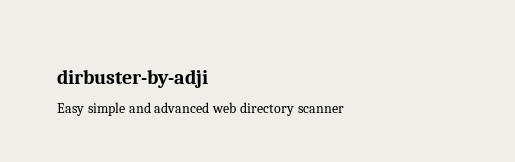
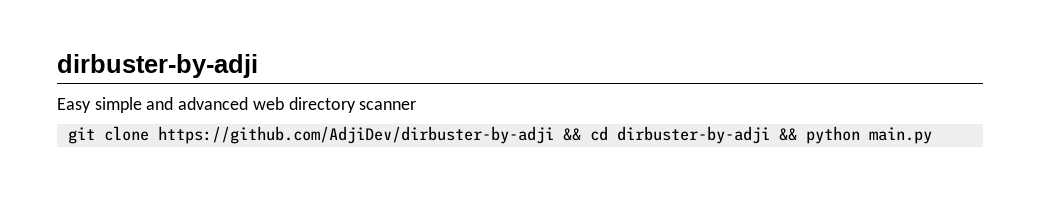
+ git clone https://github.com/AdjiDev/dirbuster-by-adji && cd dirbuster-by-adji && python main.py

